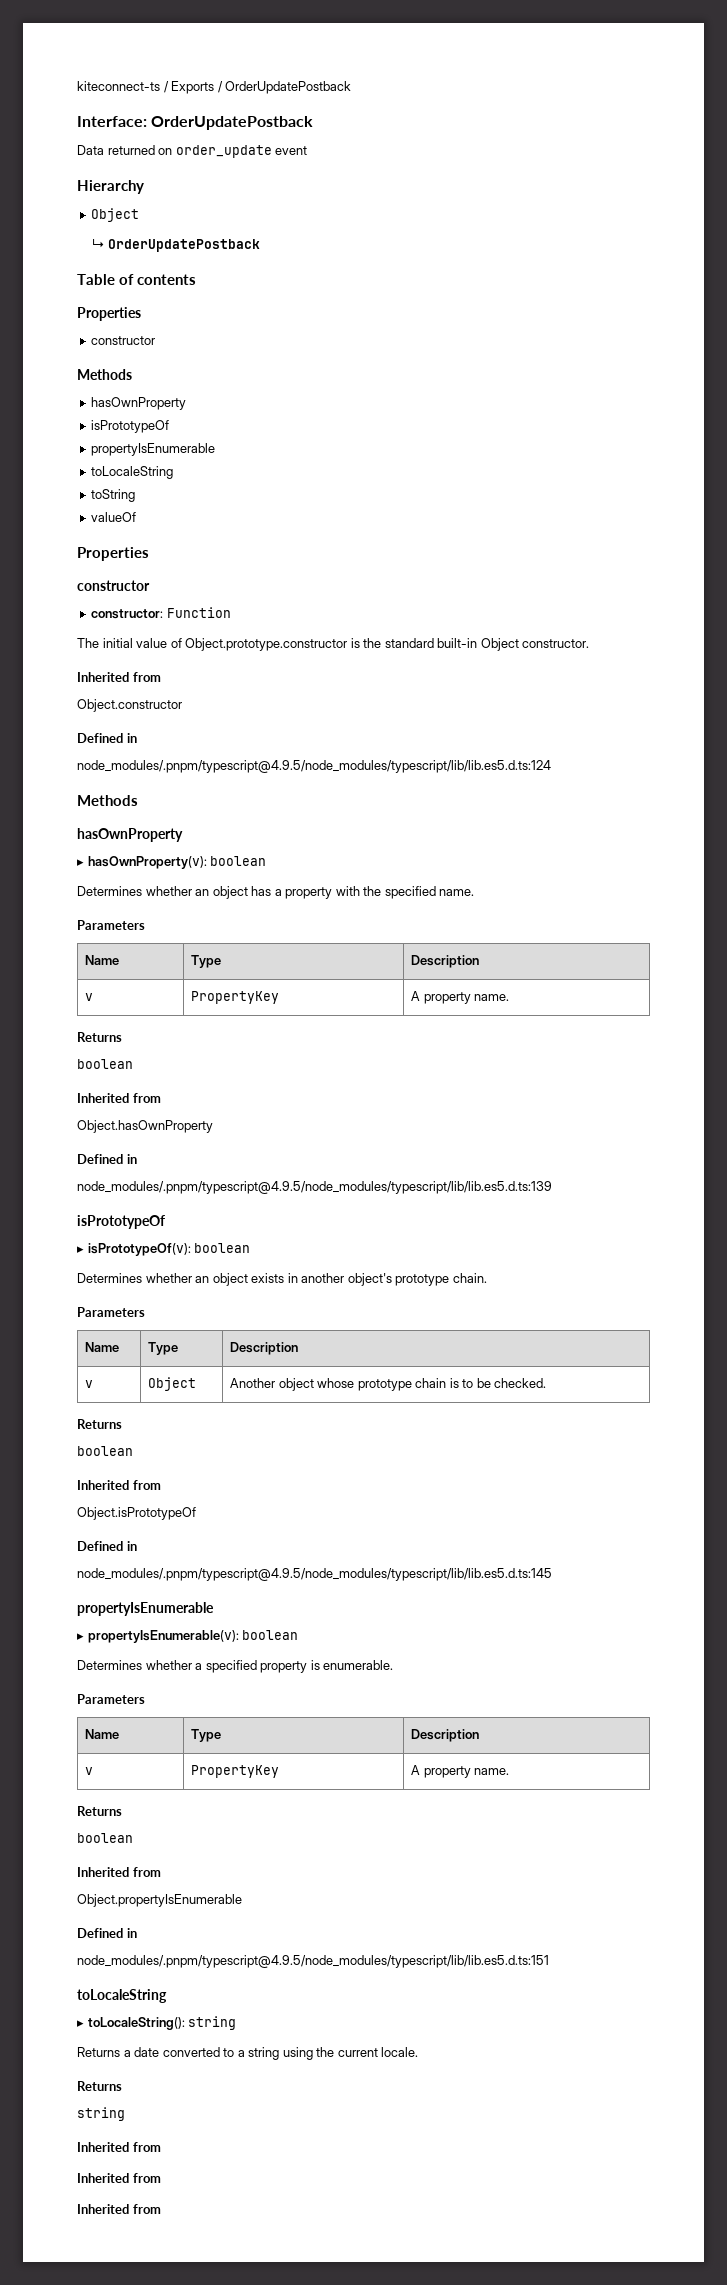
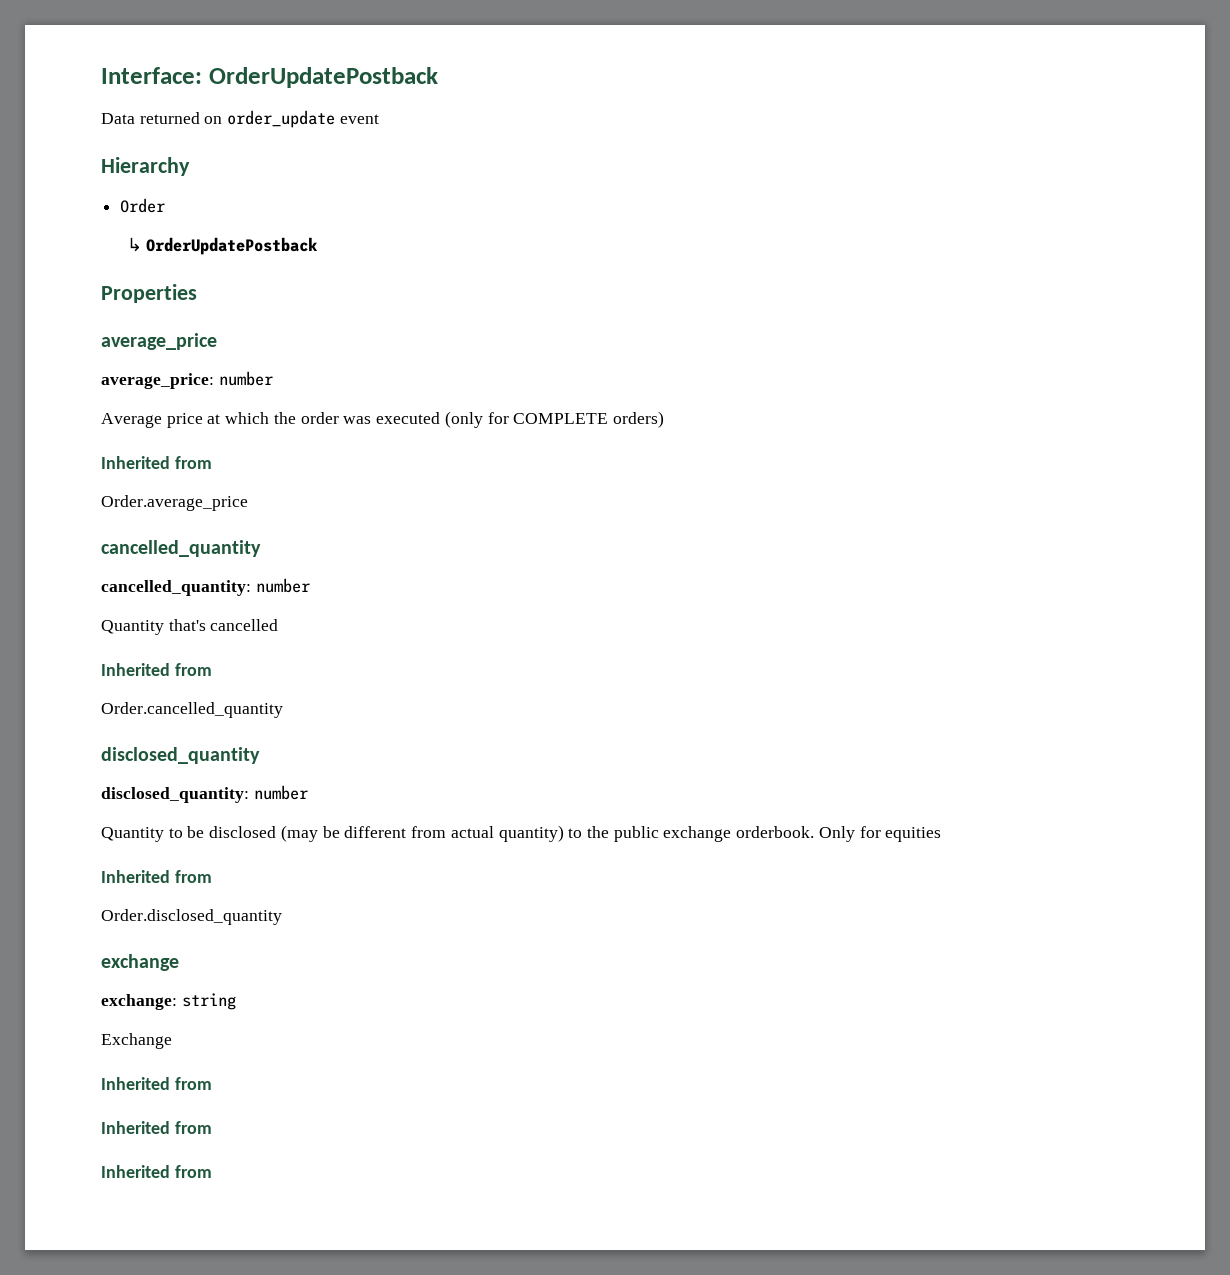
- kiteconnect-ts / Exports / OrderUpdatePostback
  Hierarchy
- Object
+ Order
- Table of contents
  Properties
- constructor
- Methods
- hasOwnProperty
- isPrototypeOf
- propertyIsEnumerable
- toLocaleString
- toString
- valueOf
- Properties
- constructor
- constructor: Function
- The initial value of Object.prototype.constructor is the standard built-in Object constructor.
+ average_price
+ average_price: number
+ Average price at which the order was executed (only for COMPLETE orders)
  Inherited from
- Object.constructor
- Defined in
- node_modules/.pnpm/typescript@4.9.5/node_modules/typescript/lib/lib.es5.d.ts:124
- Methods
- hasOwnProperty
- ▸ hasOwnProperty(v): boolean
- Determines whether an object has a property with the specified name.
- Parameters
- Name | Type | Description
- v | PropertyKey | A property name.
- Returns
- boolean
+ Order.average_price
+ cancelled_quantity
+ cancelled_quantity: number
+ Quantity that's cancelled
  Inherited from
- Object.hasOwnProperty
- Defined in
- node_modules/.pnpm/typescript@4.9.5/node_modules/typescript/lib/lib.es5.d.ts:139
- isPrototypeOf
- ▸ isPrototypeOf(v): boolean
- Determines whether an object exists in another object's prototype chain.
- Parameters
- Name | Type | Description
- v | Object | Another object whose prototype chain is to be checked.
- Returns
- boolean
+ Order.cancelled_quantity
+ disclosed_quantity
+ disclosed_quantity: number
+ Quantity to be disclosed (may be different from actual quantity) to the public exchange orderbook. Only for equities
  Inherited from
- Object.isPrototypeOf
- Defined in
- node_modules/.pnpm/typescript@4.9.5/node_modules/typescript/lib/lib.es5.d.ts:145
- propertyIsEnumerable
- ▸ propertyIsEnumerable(v): boolean
- Determines whether a specified property is enumerable.
- Parameters
- Name | Type | Description
- v | PropertyKey | A property name.
- Returns
- boolean
- Inherited from
- Object.propertyIsEnumerable
- Defined in
- node_modules/.pnpm/typescript@4.9.5/node_modules/typescript/lib/lib.es5.d.ts:151
- toLocaleString
- ▸ toLocaleString(): string
- Returns a date converted to a string using the current locale.
- Returns
- string
+ Order.disclosed_quantity
+ exchange
+ exchange: string
+ Exchange

